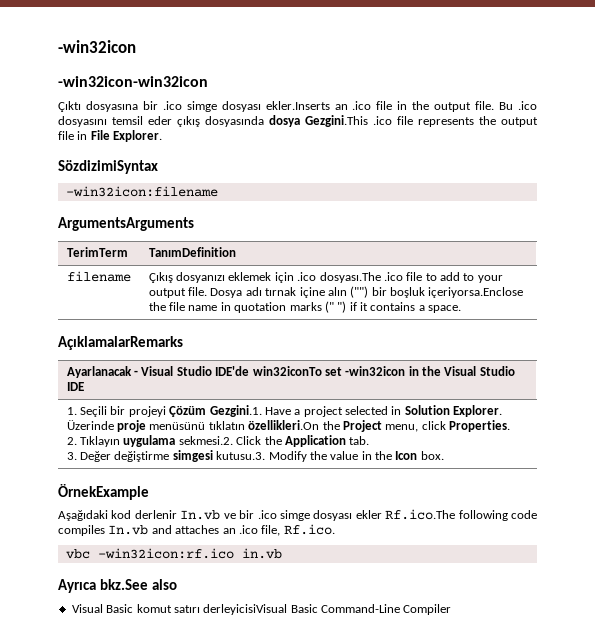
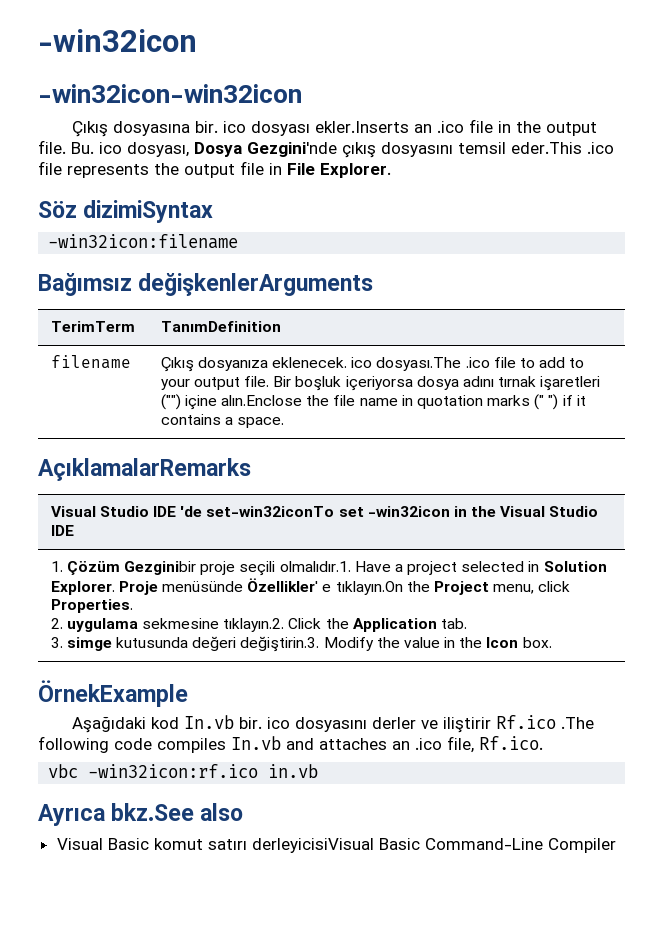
- Çıktı dosyasına bir .ico simge dosyası ekler.Inserts an .ico file in the output file.
+ Çıkış dosyasına bir. ico dosyası ekler.Inserts an .ico file in the output file.
- Bu .ico dosyasını temsil eder çıkış dosyasında dosya Gezgini.This .ico file represents the output file in File Explorer.
+ Bu. ico dosyası, Dosya Gezgini'nde çıkış dosyasını temsil eder.This .ico file represents the output file in File Explorer.
- SözdizimiSyntax
+ Söz dizimiSyntax
- ArgumentsArguments
+ Bağımsız değişkenlerArguments
- filename | Çıkış dosyanızı eklemek için .ico dosyası.The .ico file to add to your output file. Dosya adı tırnak içine alın ("") bir boşluk içeriyorsa.Enclose the file name in quotation marks (" ") if it contains a space.
+ filename | Çıkış dosyanıza eklenecek. ico dosyası.The .ico file to add to your output file. Bir boşluk içeriyorsa dosya adını tırnak işaretleri ("") içine alın.Enclose the file name in quotation marks (" ") if it contains a space.
- Ayarlanacak - Visual Studio IDE'de win32iconTo set -win32icon in the Visual Studio IDE
+ Visual Studio IDE 'de set-win32iconTo set -win32icon in the Visual Studio IDE
- 1. Seçili bir projeyi Çözüm Gezgini.1. Have a project selected in Solution Explorer.
+ 1. Çözüm Gezginibir proje seçili olmalıdır.1. Have a project selected in Solution Explorer.
- Üzerinde proje menüsünü tıklatın özellikleri.On the Project menu, click Properties.
+ Proje menüsünde Özellikler' e tıklayın.On the Project menu, click Properties.
- 2. Tıklayın uygulama sekmesi.2. Click the Application tab.
+ 2. uygulama sekmesine tıklayın.2. Click the Application tab.
- 3. Değer değiştirme simgesi kutusu.3. Modify the value in the Icon box.
+ 3. simge kutusunda değeri değiştirin.3. Modify the value in the Icon box.
- Aşağıdaki kod derlenir In.vb ve bir .ico simge dosyası ekler Rf.ico.The following code compiles In.vb and attaches an .ico file, Rf.ico.
+ Aşağıdaki kod In.vb bir. ico dosyasını derler ve iliştirir Rf.ico .The following code compiles In.vb and attaches an .ico file, Rf.ico.

